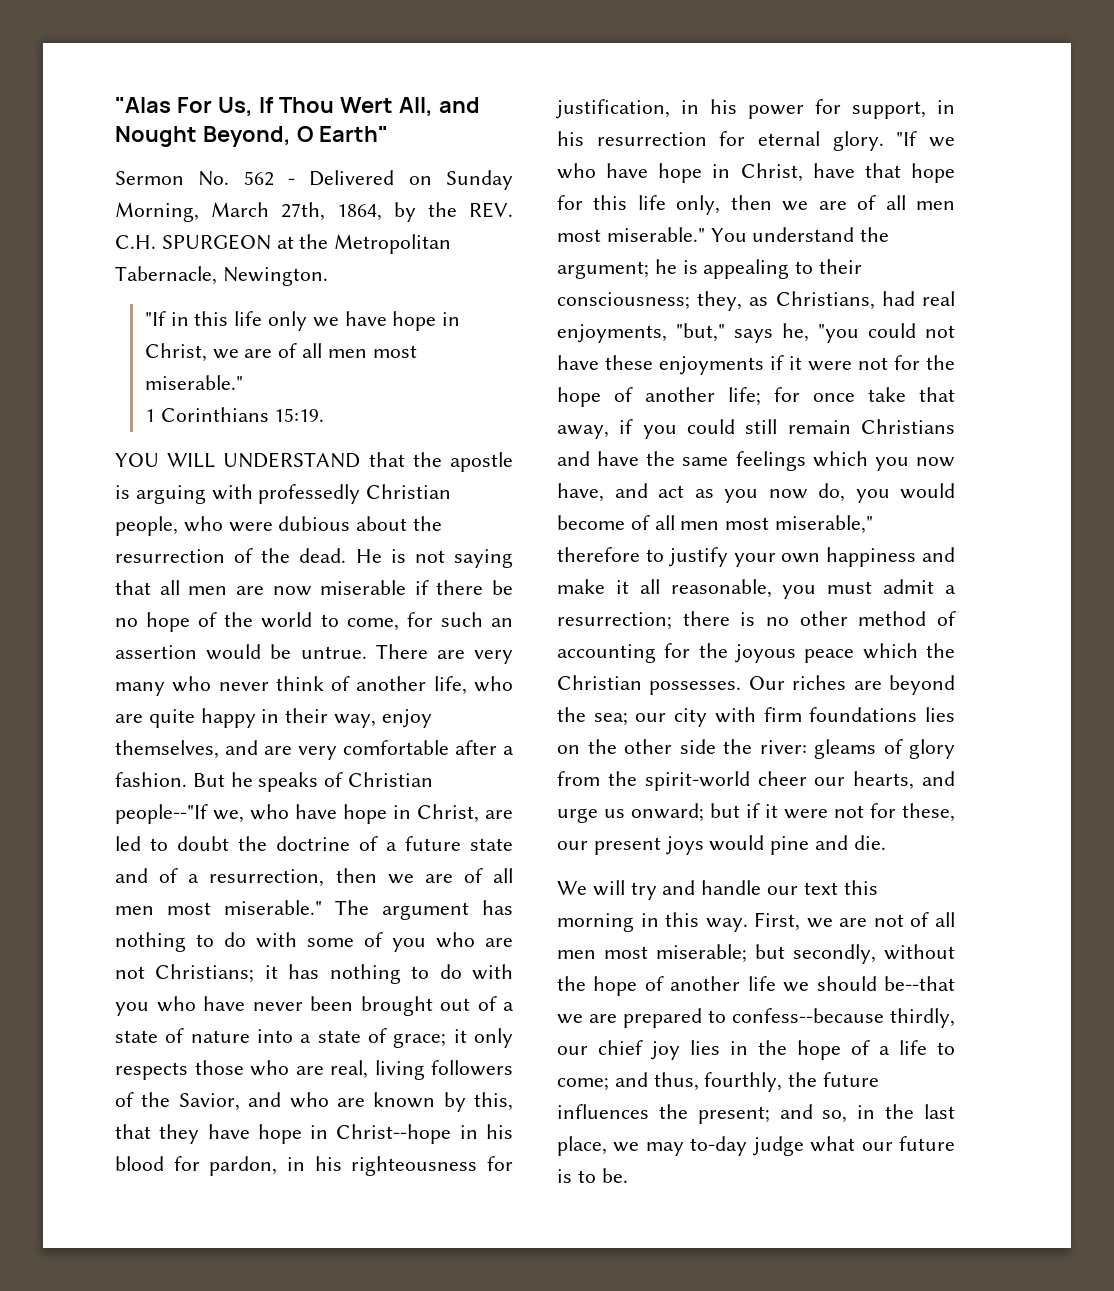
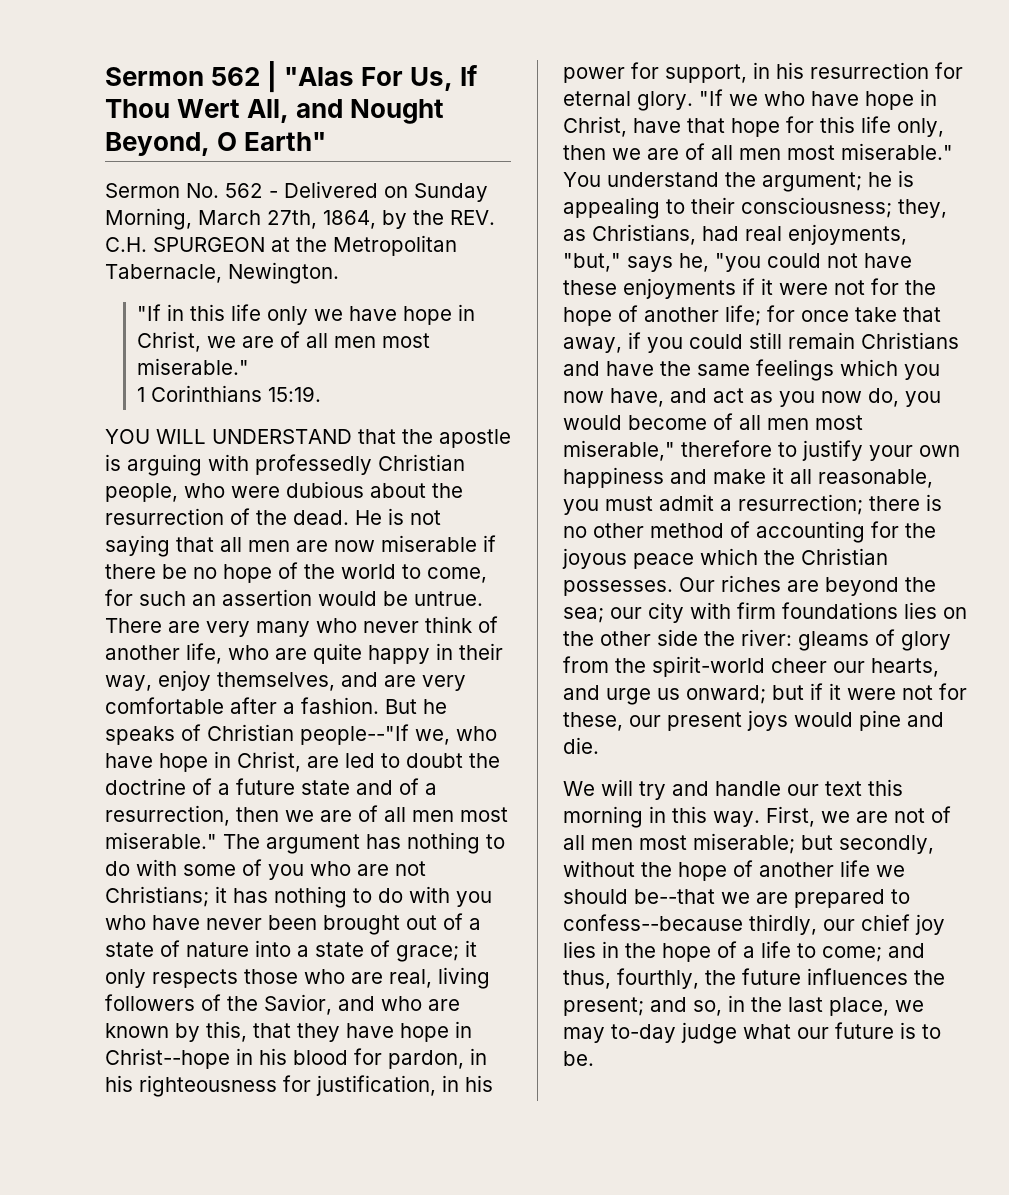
- "Alas For Us, If Thou Wert All, and Nought Beyond, O Earth"
+ Sermon 562 | "Alas For Us, If Thou Wert All, and Nought Beyond, O Earth"

